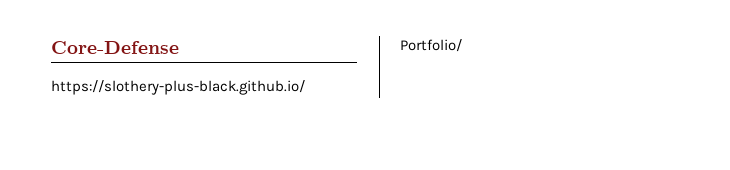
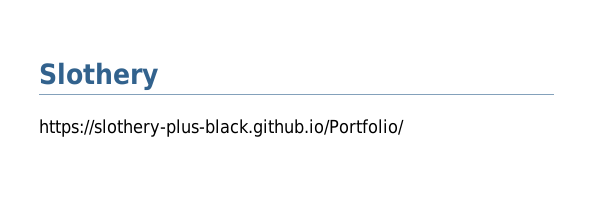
- Core-Defense
+ Slothery

